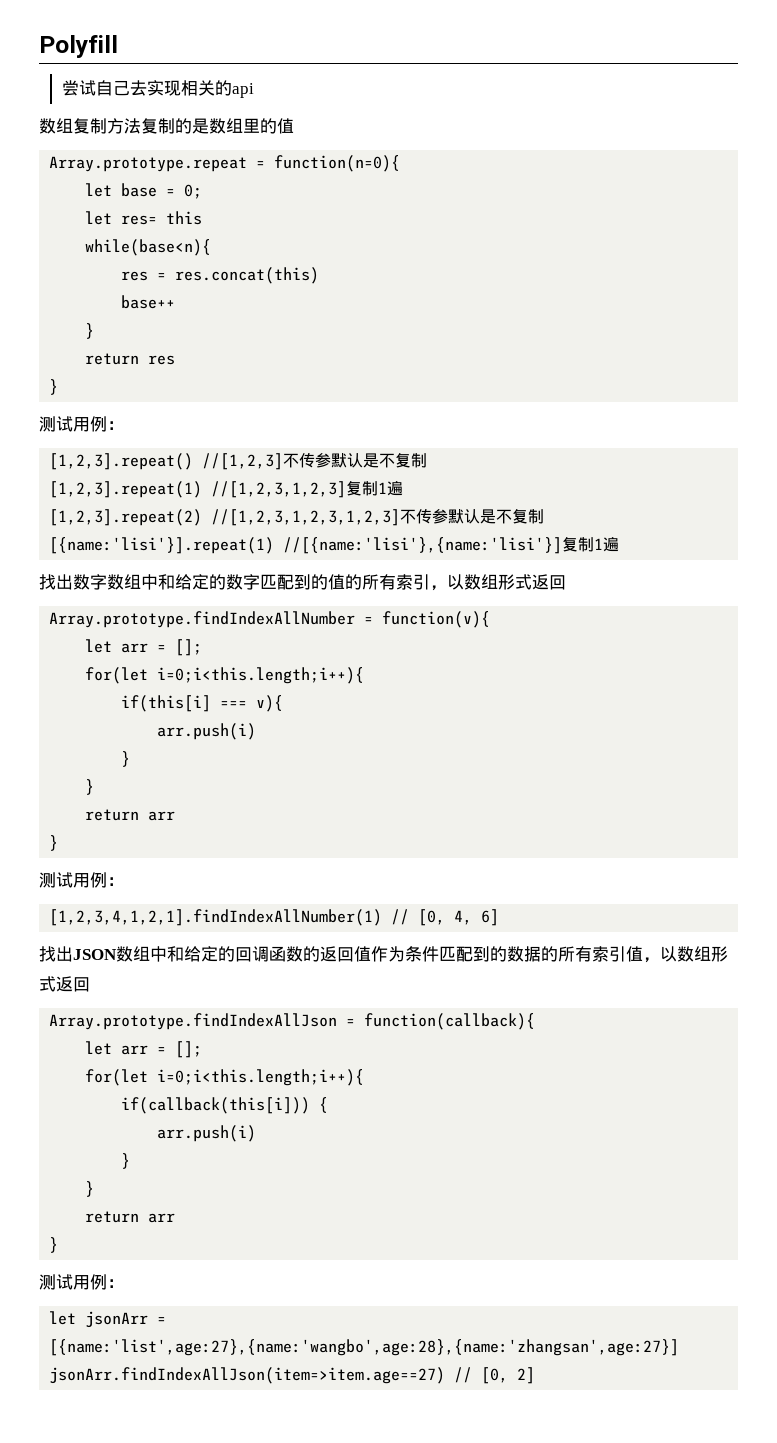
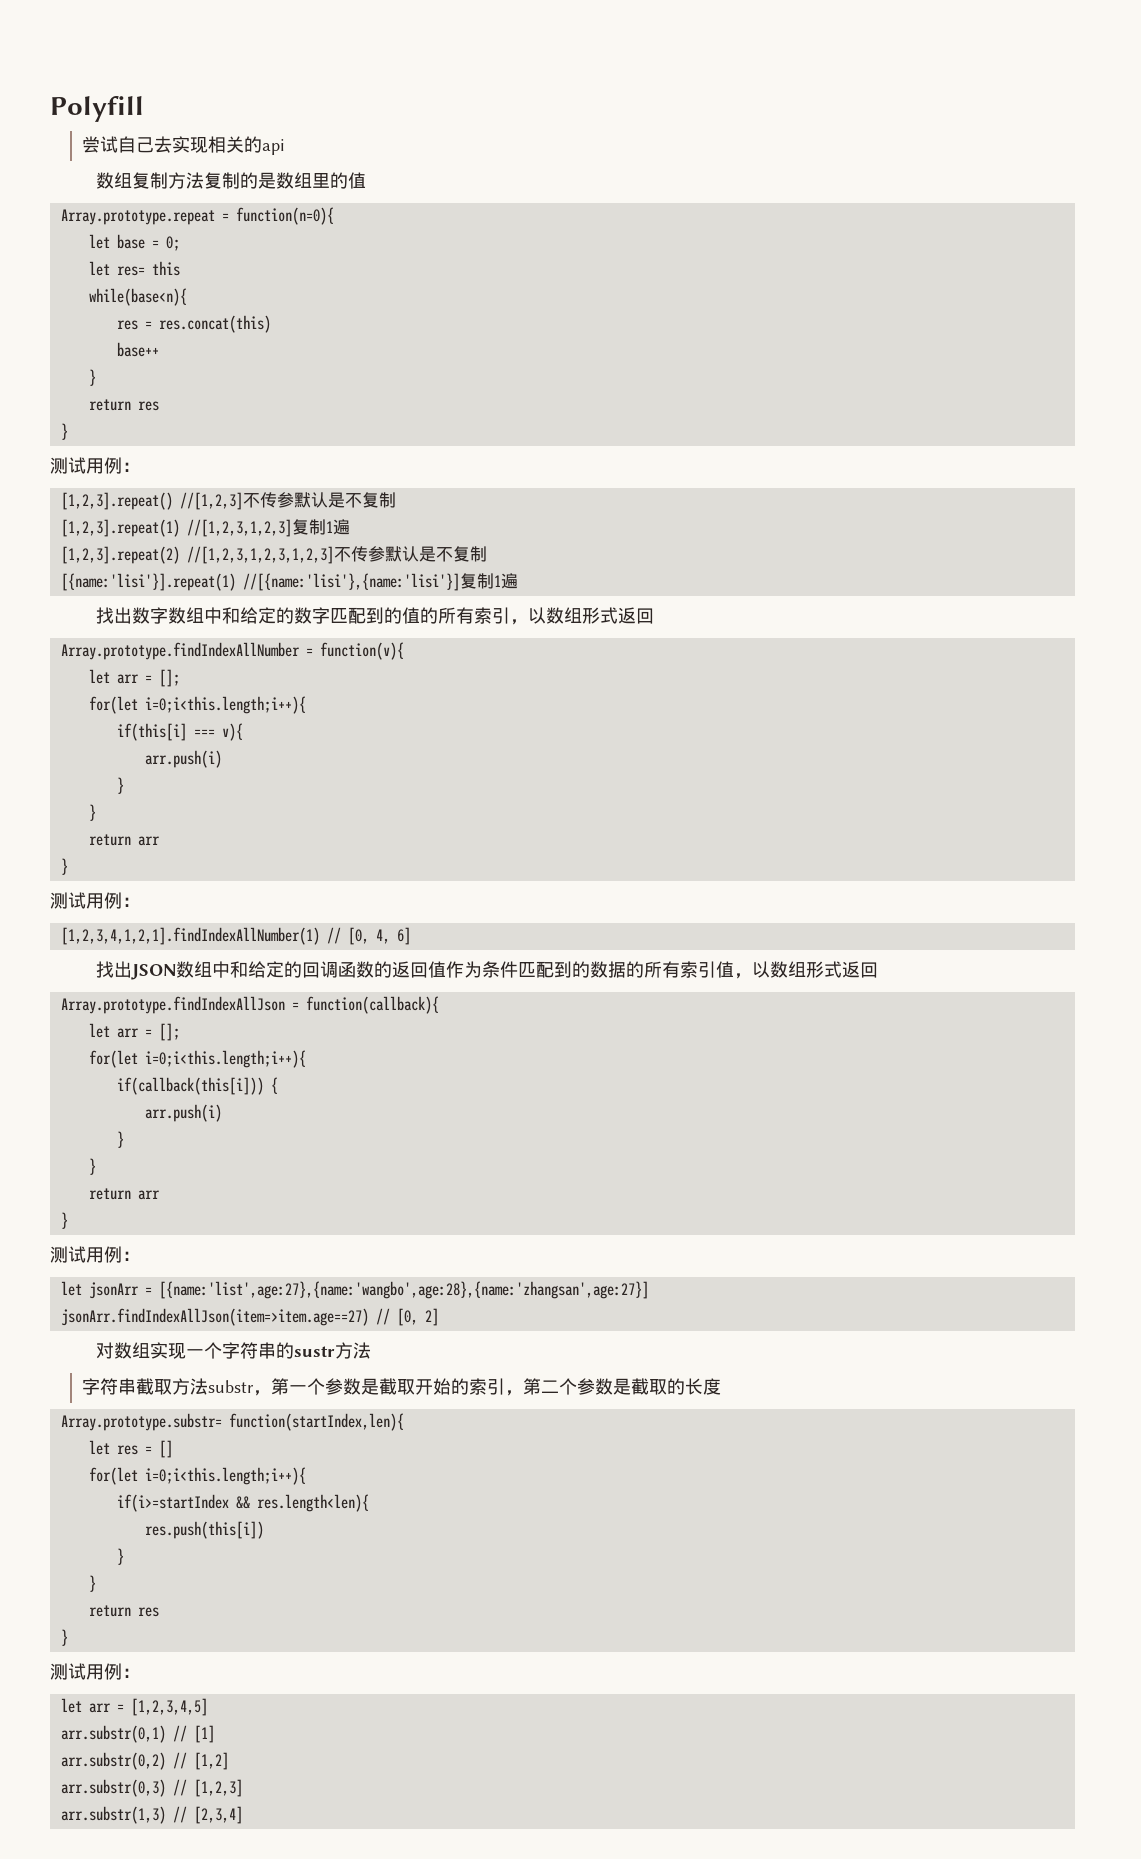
+ 对数组实现一个字符串的sustr方法
+ 字符串截取方法substr，第一个参数是截取开始的索引，第二个参数是截取的长度
+ Array.prototype.substr= function(startIndex,len){
+ let res = []
+ for(let i=0;i<this.length;i++){
+ if(i>=startIndex && res.length<len){
+ res.push(this[i])
+ }
+ }
+ return res
+ }
+ 测试用例：
+ let arr = [1,2,3,4,5]
+ arr.substr(0,1) // [1]
+ arr.substr(0,2) // [1,2]
+ arr.substr(0,3) // [1,2,3]
+ arr.substr(1,3) // [2,3,4]

